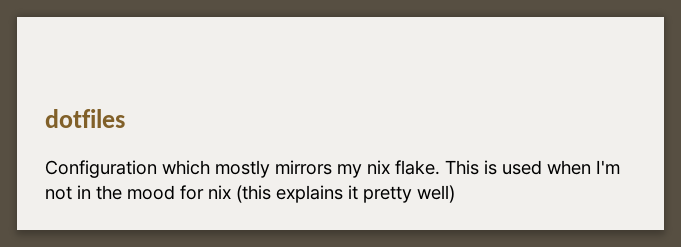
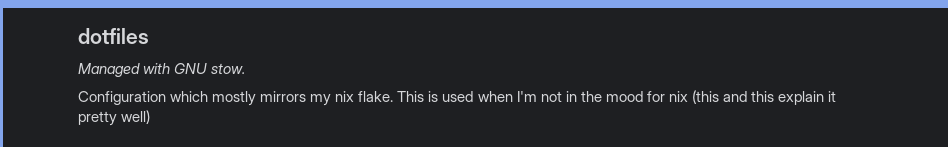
+ Managed with GNU stow.
- This is used when I'm not in the mood for nix (this explains it pretty well)
+ This is used when I'm not in the mood for nix (this and this explain it pretty well)

